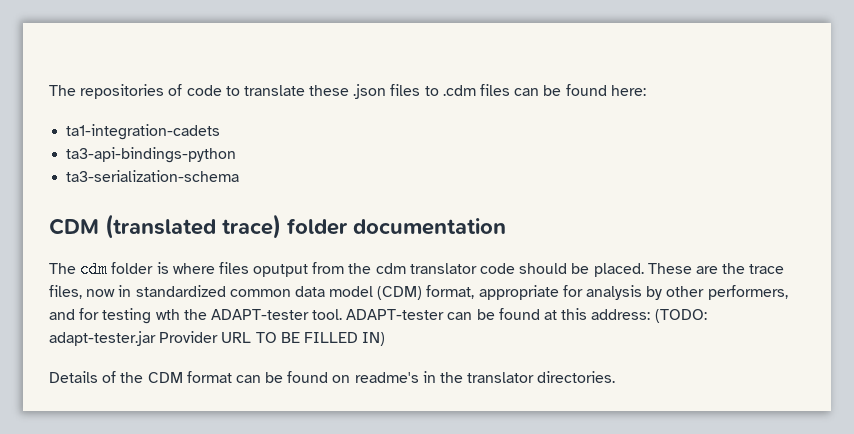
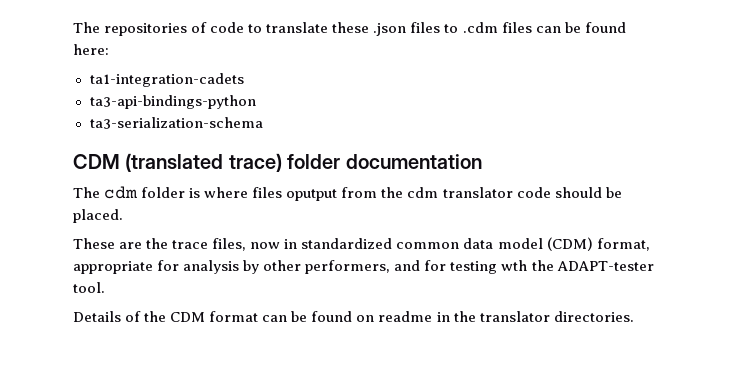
- The cdm folder is where files oputput from the cdm translator code should be placed. These are the trace files, now in standardized common data model (CDM) format, appropriate for analysis by other performers, and for testing wth the ADAPT-tester tool. ADAPT-tester can be found at this address: (TODO: adapt-tester.jar Provider URL TO BE FILLED IN)
+ The cdm folder is where files oputput from the cdm translator code should be placed.
+ These are the trace files, now in standardized common data model (CDM) format, appropriate for analysis by other performers, and for testing wth the ADAPT-tester tool.
- Details of the CDM format can be found on readme's in the translator directories.
+ Details of the CDM format can be found on readme in the translator directories.

